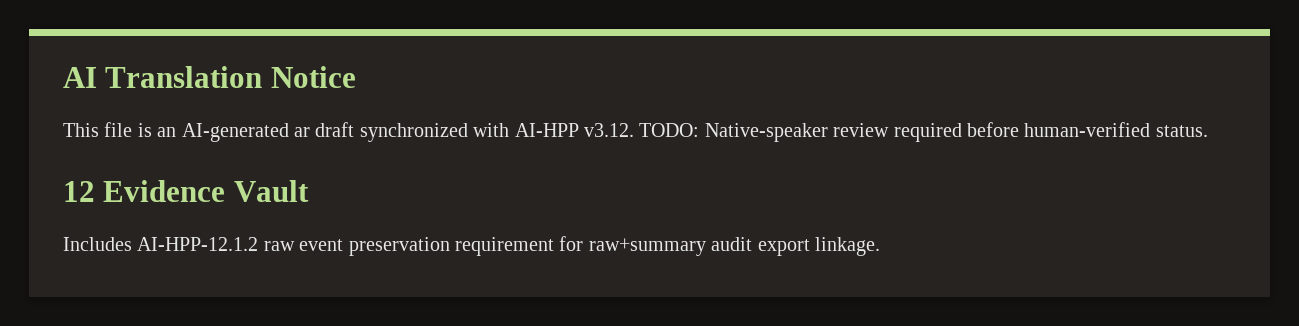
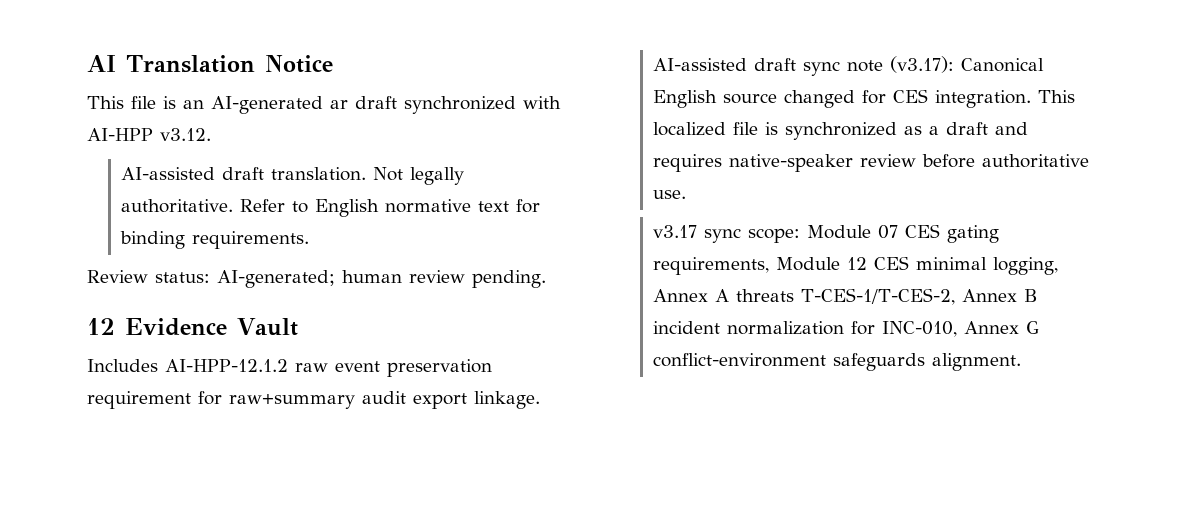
- This file is an AI-generated ar draft synchronized with AI-HPP v3.12. TODO: Native-speaker review required before human-verified status.
+ This file is an AI-generated ar draft synchronized with AI-HPP v3.12.
+ AI-assisted draft translation. Not legally authoritative. Refer to English normative text for binding requirements.
+ Review status: AI-generated; human review pending.
+ AI-assisted draft sync note (v3.17): Canonical English source changed for CES integration. This localized file is synchronized as a draft and requires native-speaker review before authoritative use.
+ v3.17 sync scope: Module 07 CES gating requirements, Module 12 CES minimal logging, Annex A threats T-CES-1/T-CES-2, Annex B incident normalization for INC-010, Annex G conflict-environment safeguards alignment.

